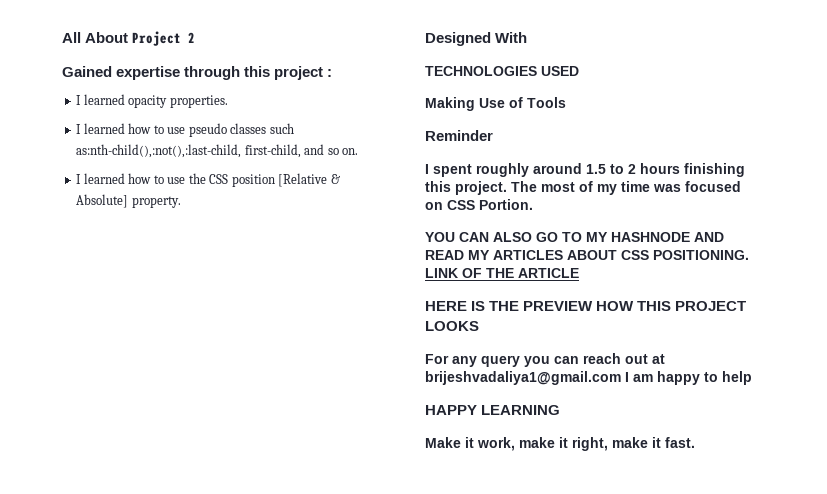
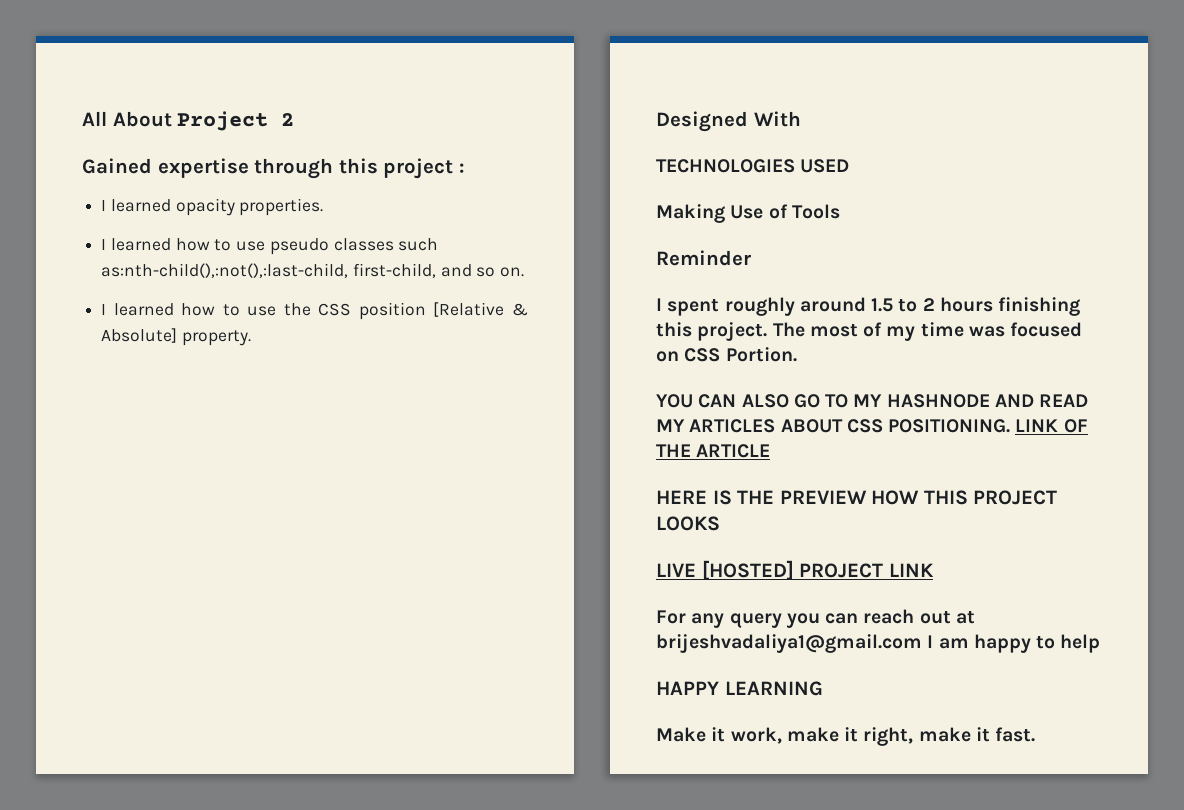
+ LIVE [HOSTED] PROJECT LINK

